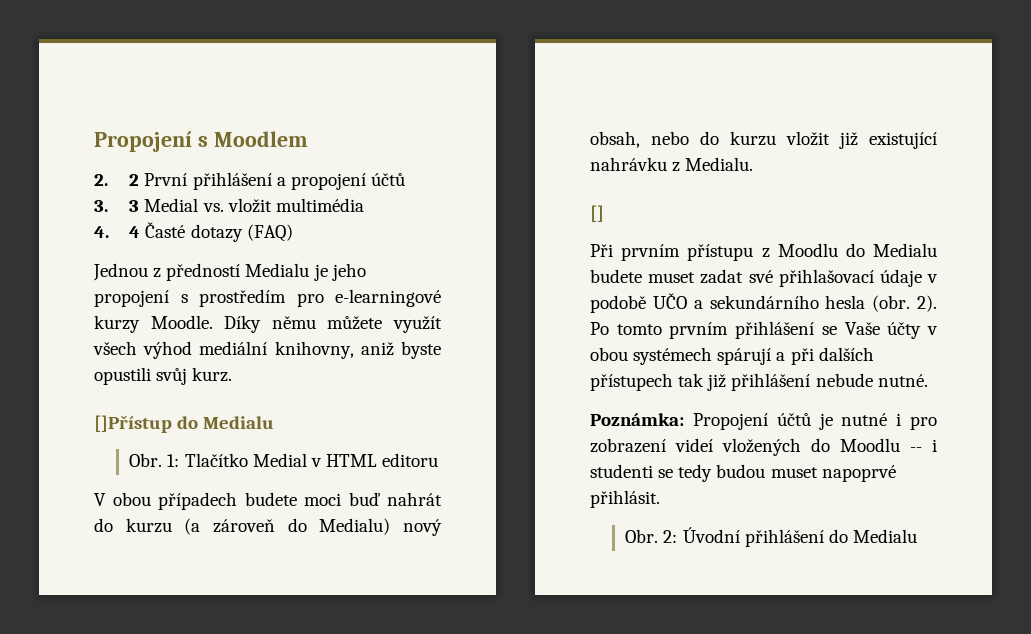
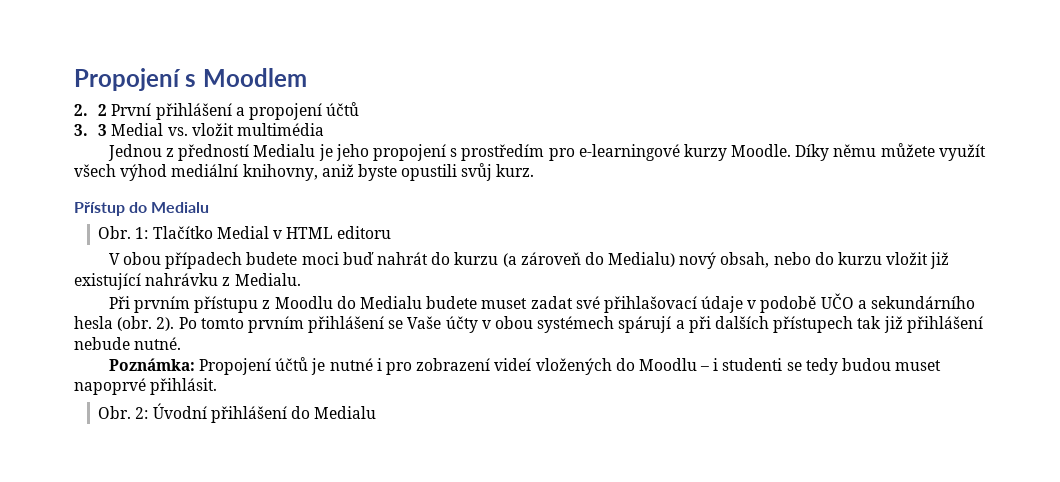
- 4. 4 Časté dotazy (FAQ)
- []Přístup do Medialu
+ Přístup do Medialu
- []
- Poznámka: Propojení účtů je nutné i pro zobrazení videí vložených do Moodlu -- i studenti se tedy budou muset napoprvé přihlásit.
+ Poznámka: Propojení účtů je nutné i pro zobrazení videí vložených do Moodlu – i studenti se tedy budou muset napoprvé přihlásit.

